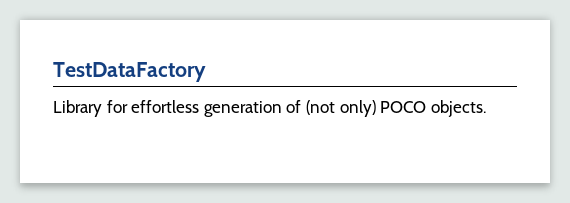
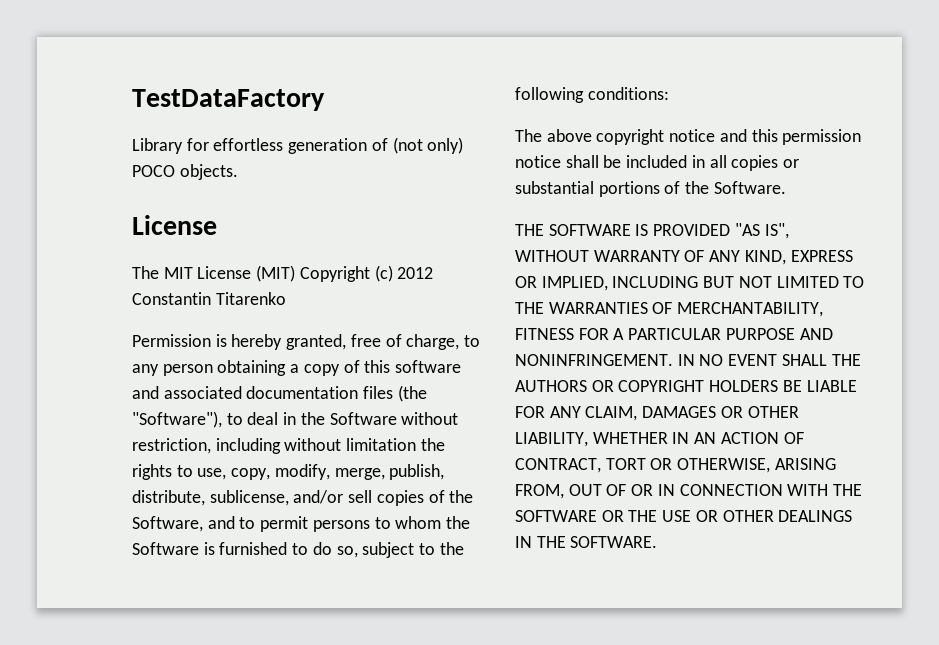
  Library for effortless generation of (not only) POCO objects.
+ License
+ The MIT License (MIT) Copyright (c) 2012 Constantin Titarenko
+ Permission is hereby granted, free of charge, to any person obtaining a copy of this software and associated documentation files (the "Software"), to deal in the Software without restriction, including without limitation the rights to use, copy, modify, merge, publish, distribute, sublicense, and/or sell copies of the Software, and to permit persons to whom the Software is furnished to do so, subject to the following conditions:
+ The above copyright notice and this permission notice shall be included in all copies or substantial portions of the Software.
+ THE SOFTWARE IS PROVIDED "AS IS", WITHOUT WARRANTY OF ANY KIND, EXPRESS OR IMPLIED, INCLUDING BUT NOT LIMITED TO THE WARRANTIES OF MERCHANTABILITY, FITNESS FOR A PARTICULAR PURPOSE AND NONINFRINGEMENT. IN NO EVENT SHALL THE AUTHORS OR COPYRIGHT HOLDERS BE LIABLE FOR ANY CLAIM, DAMAGES OR OTHER LIABILITY, WHETHER IN AN ACTION OF CONTRACT, TORT OR OTHERWISE, ARISING FROM, OUT OF OR IN CONNECTION WITH THE SOFTWARE OR THE USE OR OTHER DEALINGS IN THE SOFTWARE.

